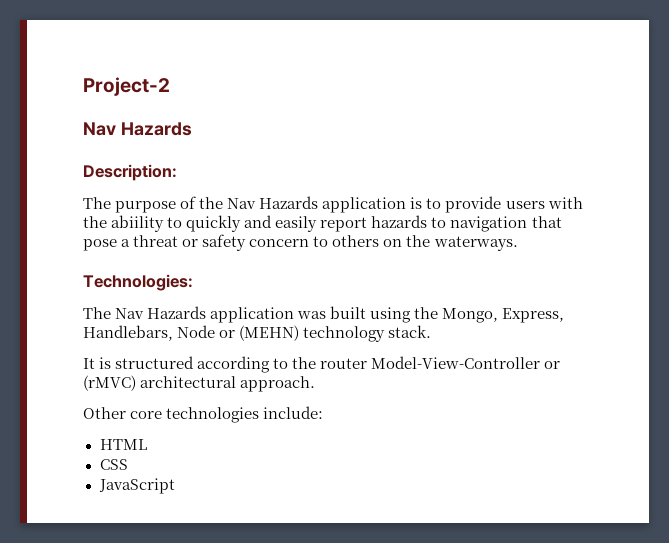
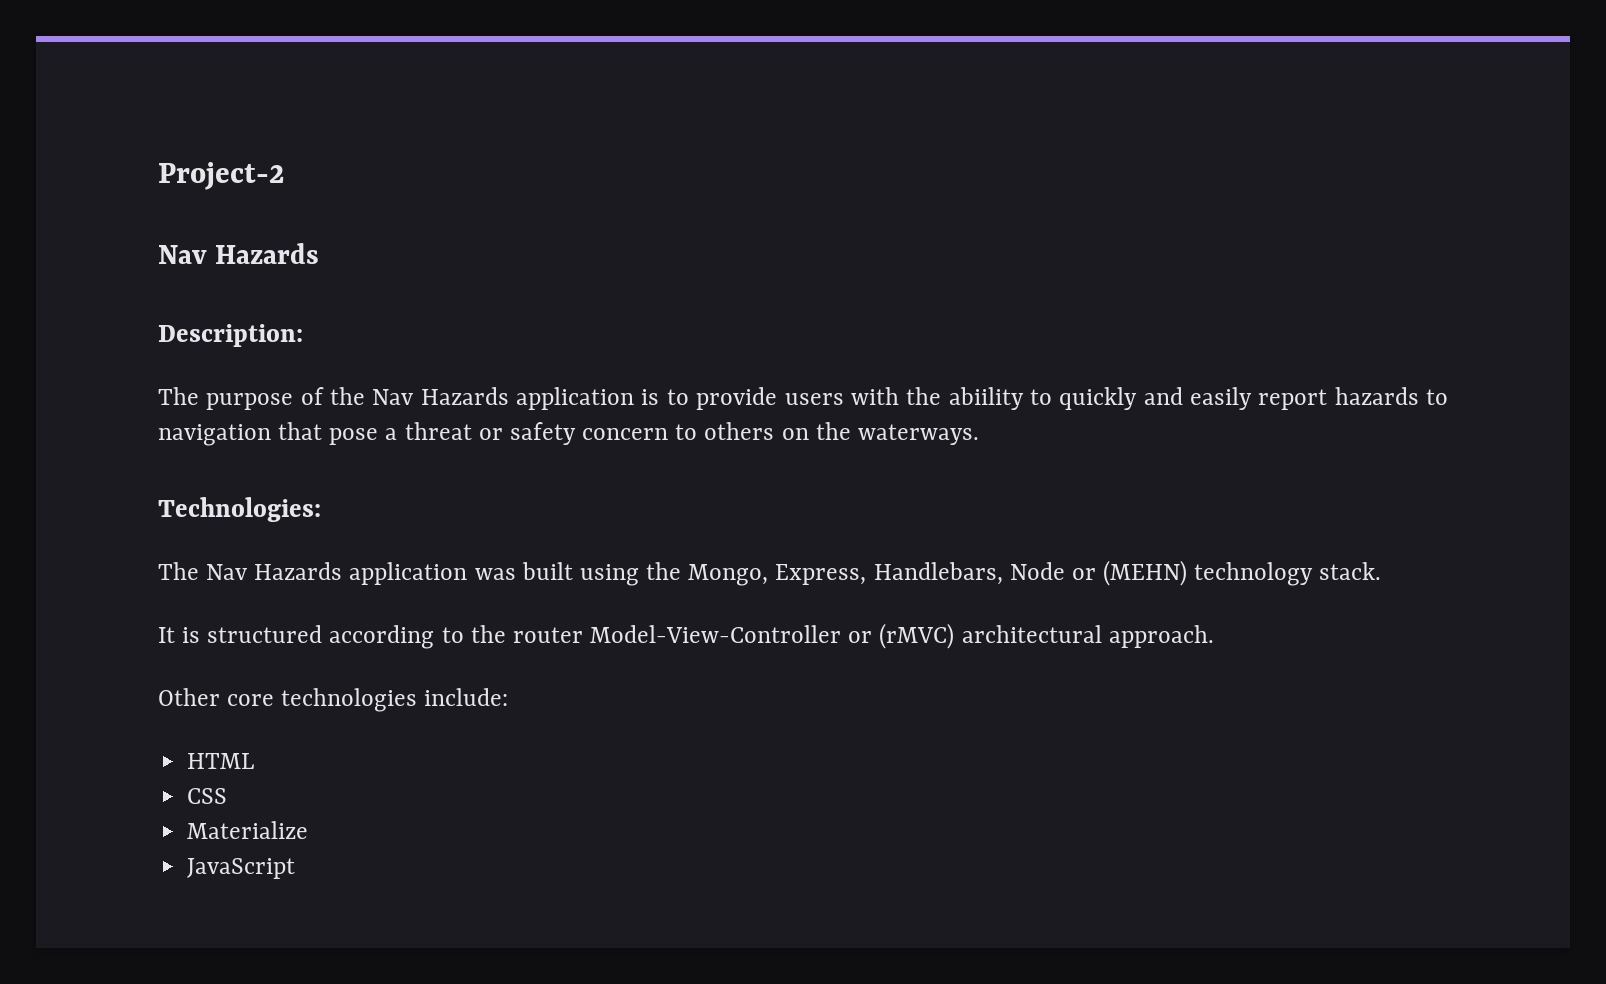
+ Materialize

